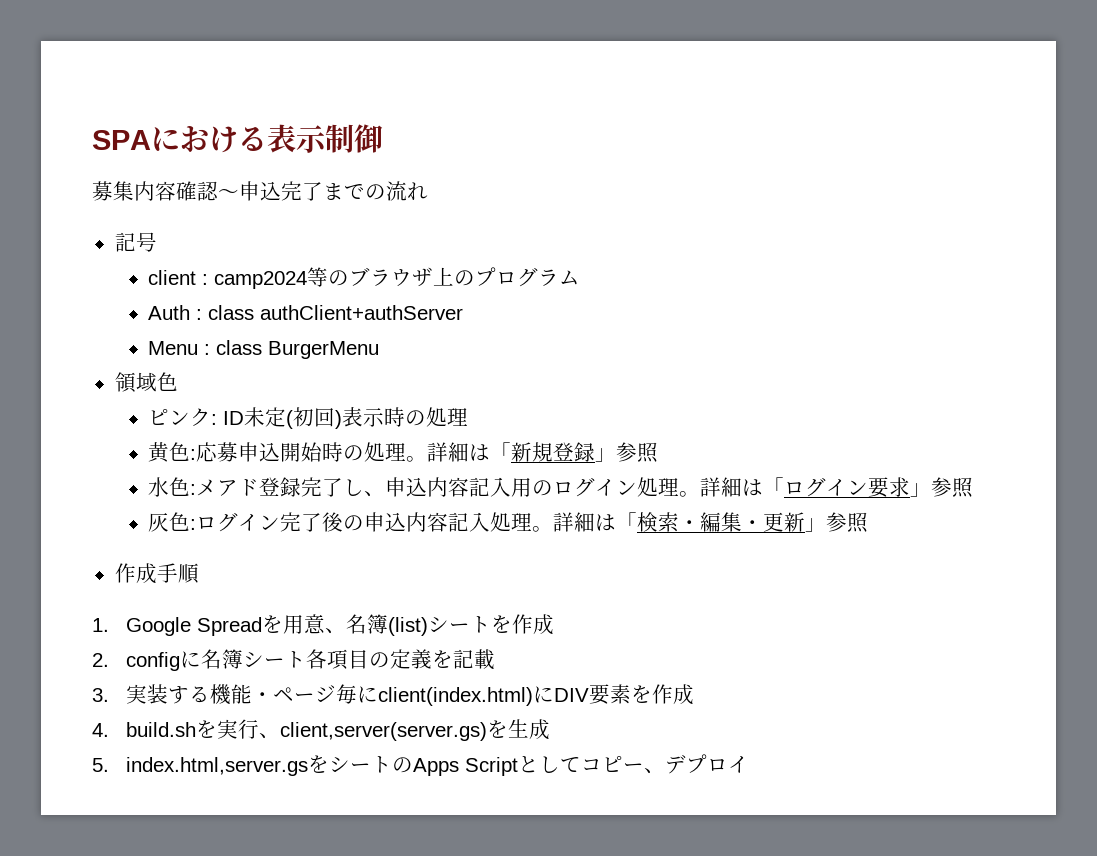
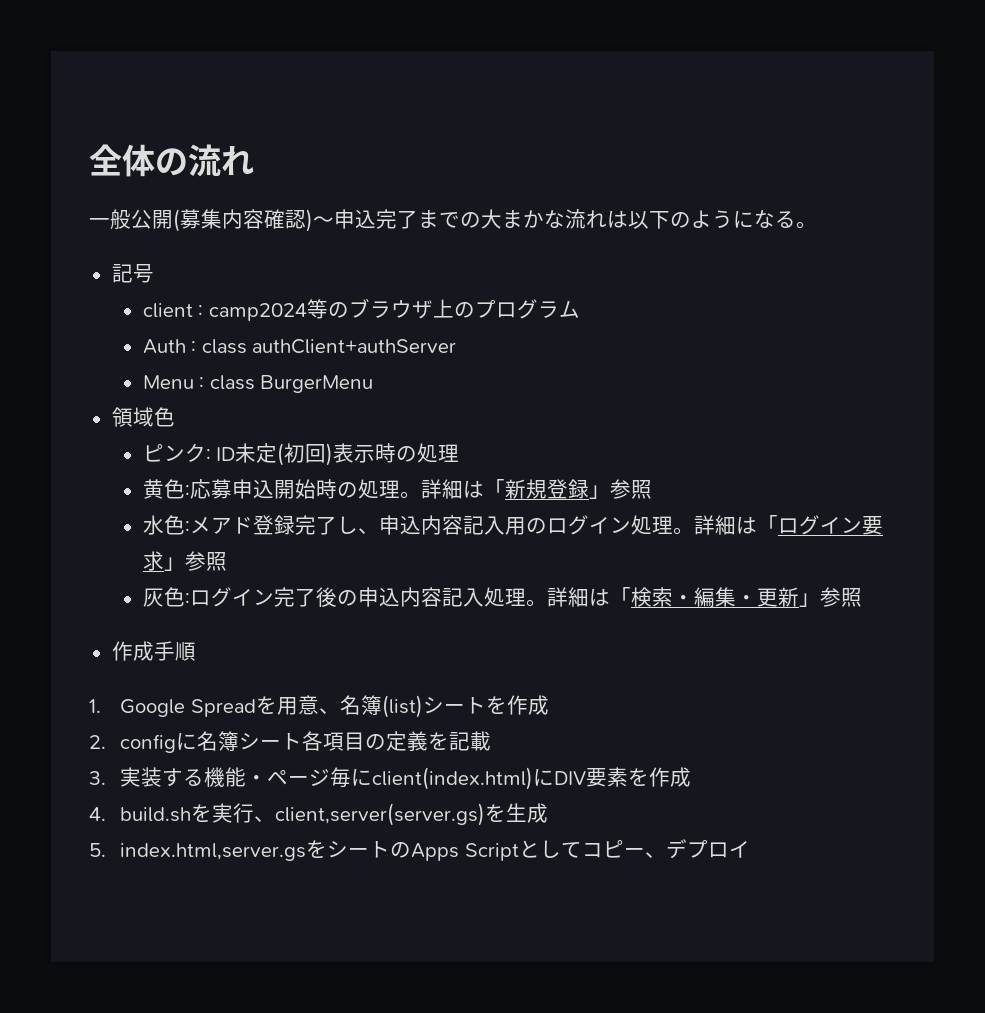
- SPAにおける表示制御
- 募集内容確認〜申込完了までの流れ
+ 全体の流れ
+ 一般公開(募集内容確認)〜申込完了までの大まかな流れは以下のようになる。

